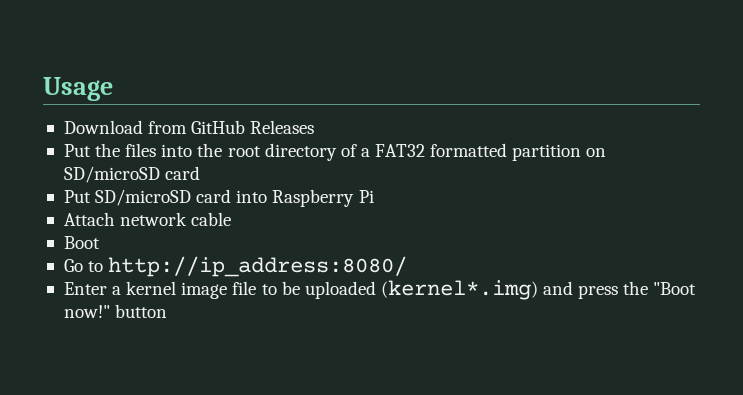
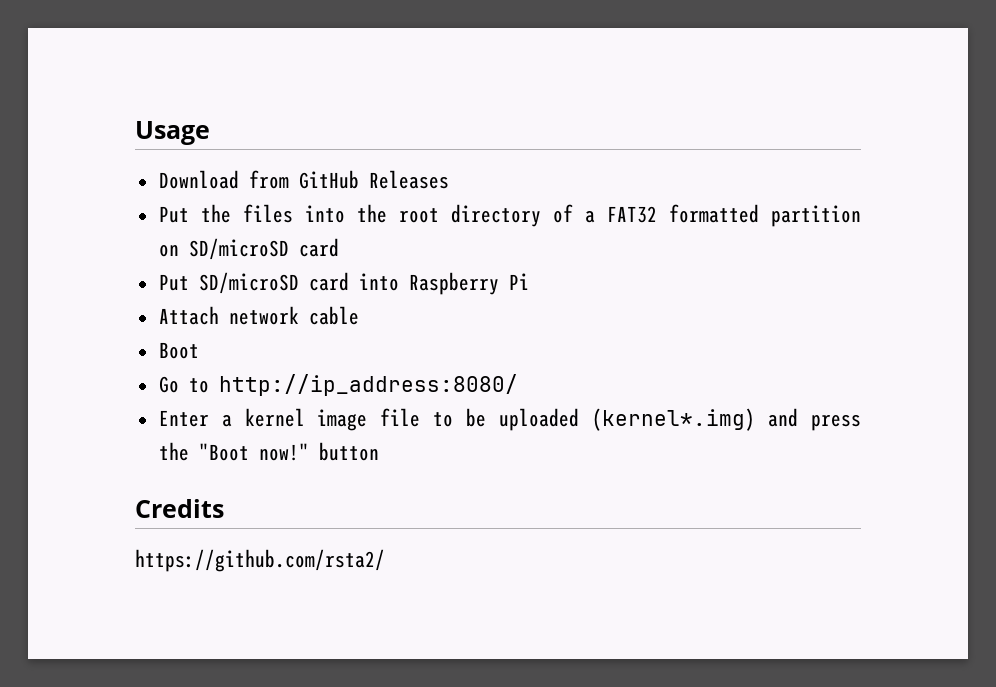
+ Credits
+ https://github.com/rsta2/

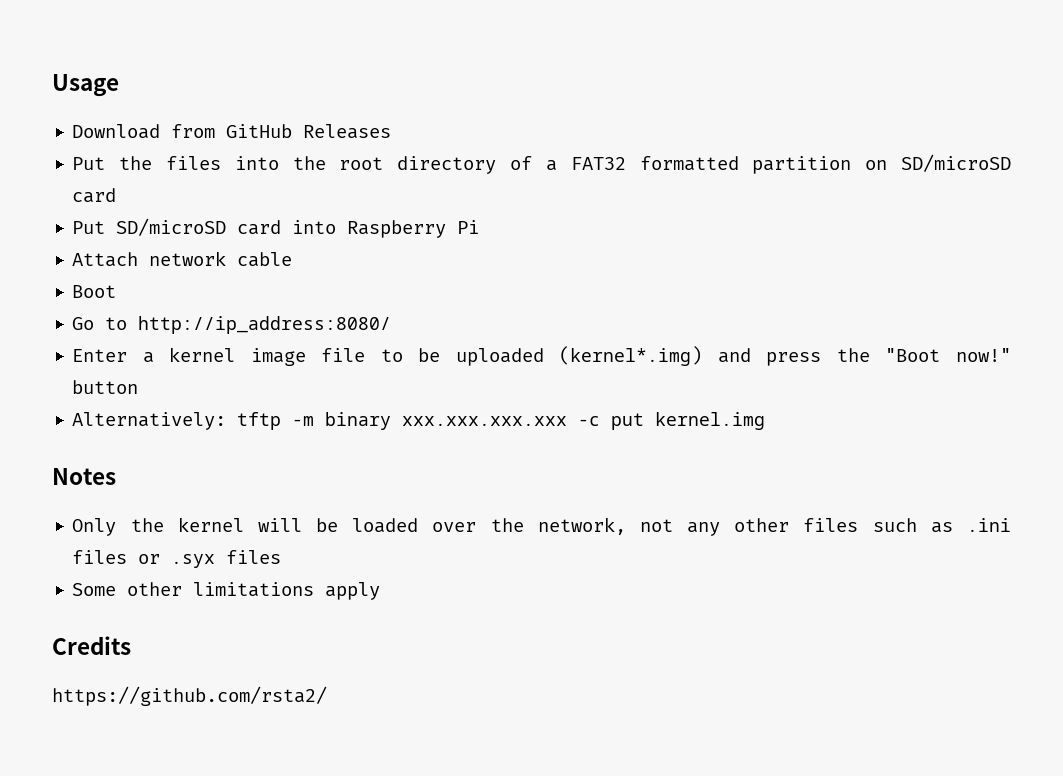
+ Alternatively: tftp -m binary xxx.xxx.xxx.xxx -c put kernel.img
+ Notes
+ Only the kernel will be loaded over the network, not any other files such as .ini files or .syx files
+ Some other limitations apply

